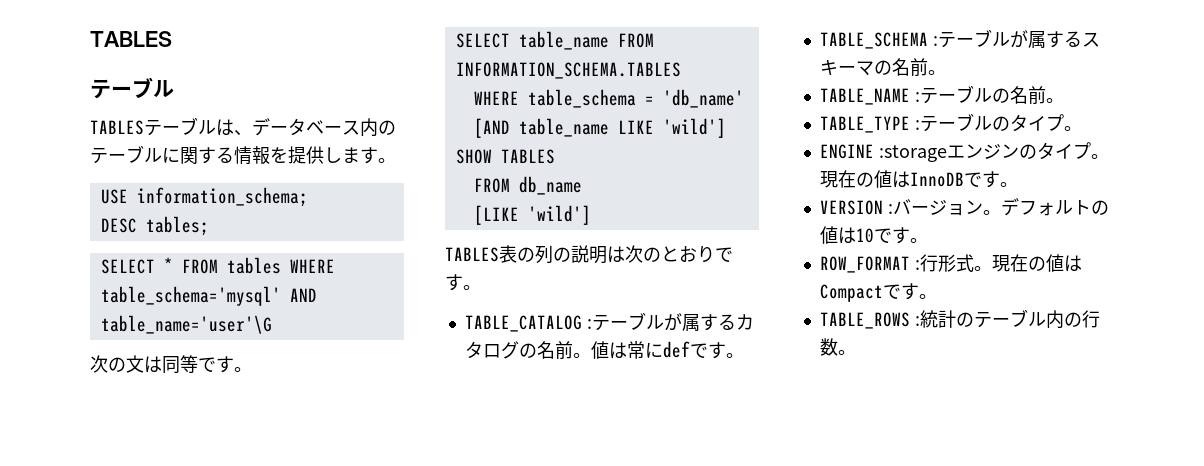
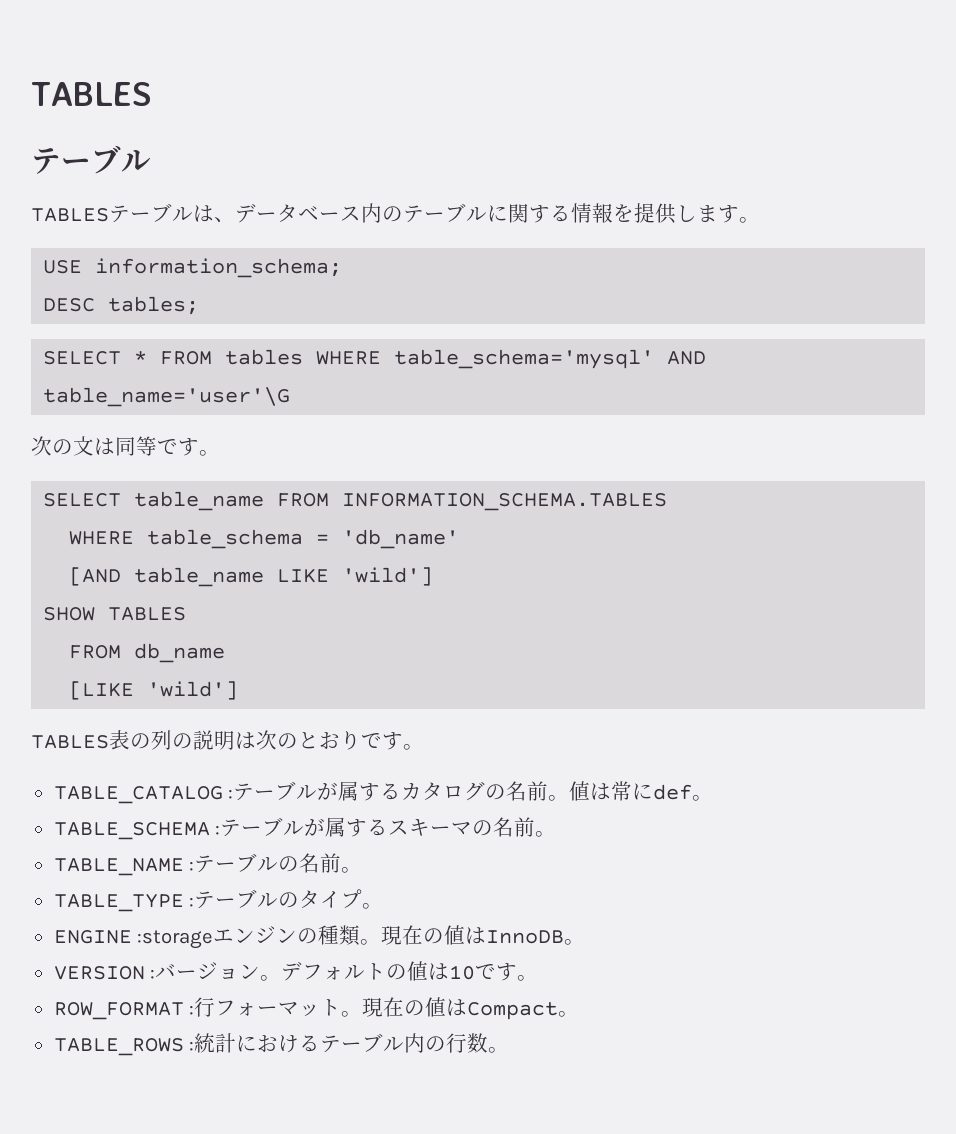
- 値は常にdefです。
+ 値は常にdef。
- ENGINE :storageエンジンのタイプ。
+ ENGINE :storageエンジンの種類。
- 現在の値はInnoDBです。
+ 現在の値はInnoDB。
- ROW_FORMAT :行形式。
+ ROW_FORMAT :行フォーマット。
- 現在の値はCompactです。
+ 現在の値はCompact。
- TABLE_ROWS :統計のテーブル内の行数。
+ TABLE_ROWS :統計におけるテーブル内の行数。

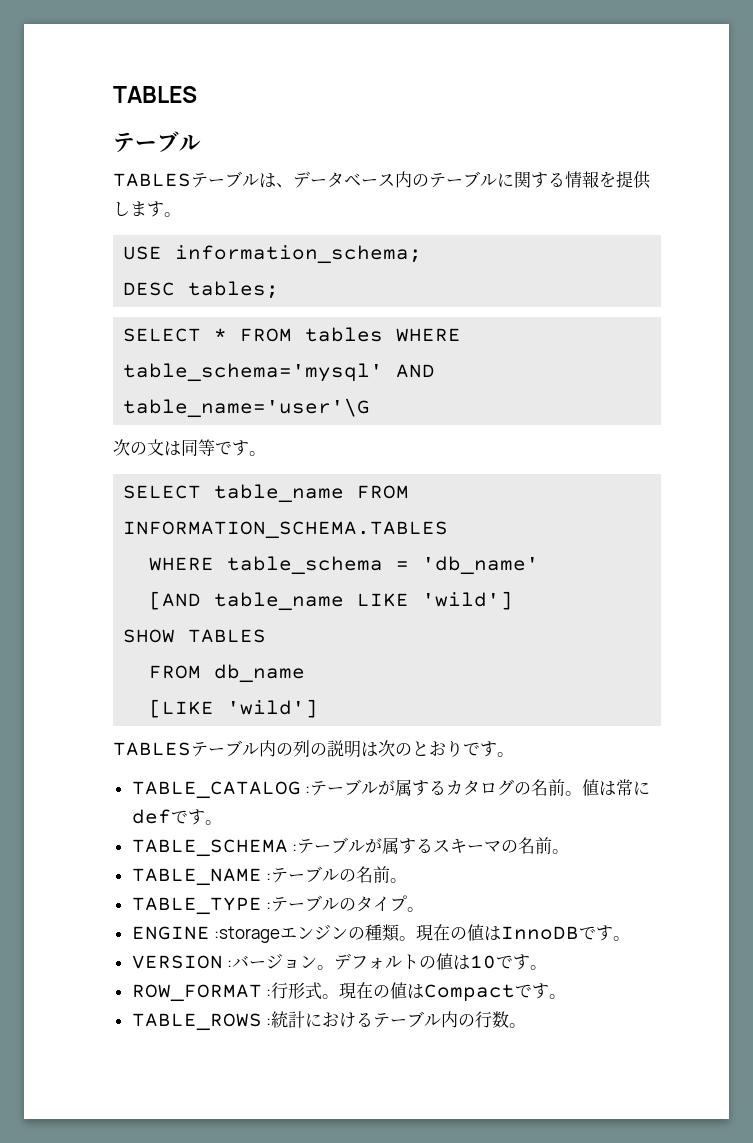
- TABLES表の列の説明は次のとおりです。
+ TABLESテーブル内の列の説明は次のとおりです。
- 値は常にdef。
+ 値は常にdefです。
- 現在の値はInnoDB。
+ 現在の値はInnoDBです。
- ROW_FORMAT :行フォーマット。
+ ROW_FORMAT :行形式。
- 現在の値はCompact。
+ 現在の値はCompactです。

